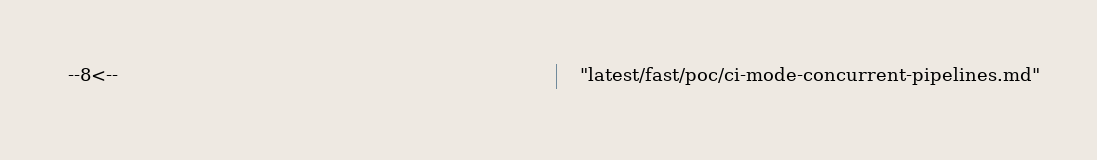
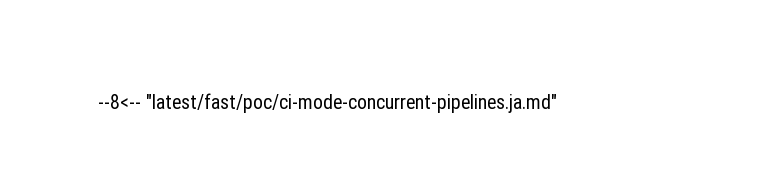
- --8<-- "latest/fast/poc/ci-mode-concurrent-pipelines.md"
+ --8<-- "latest/fast/poc/ci-mode-concurrent-pipelines.ja.md"

